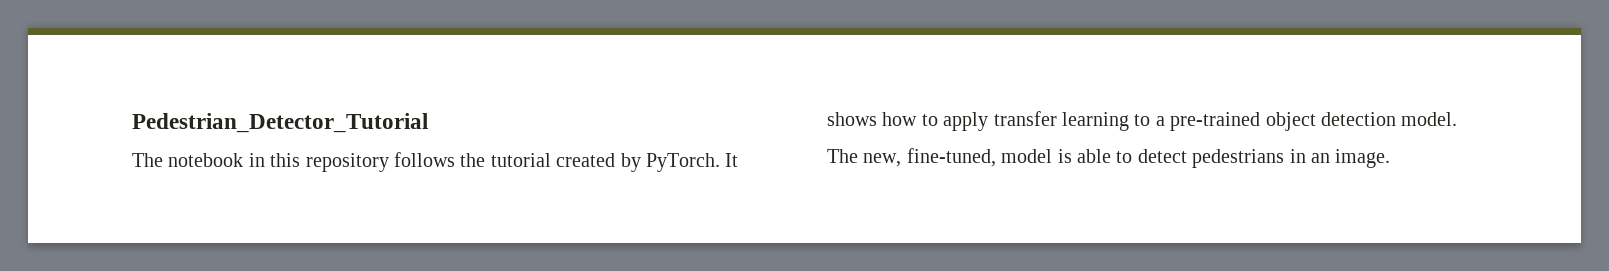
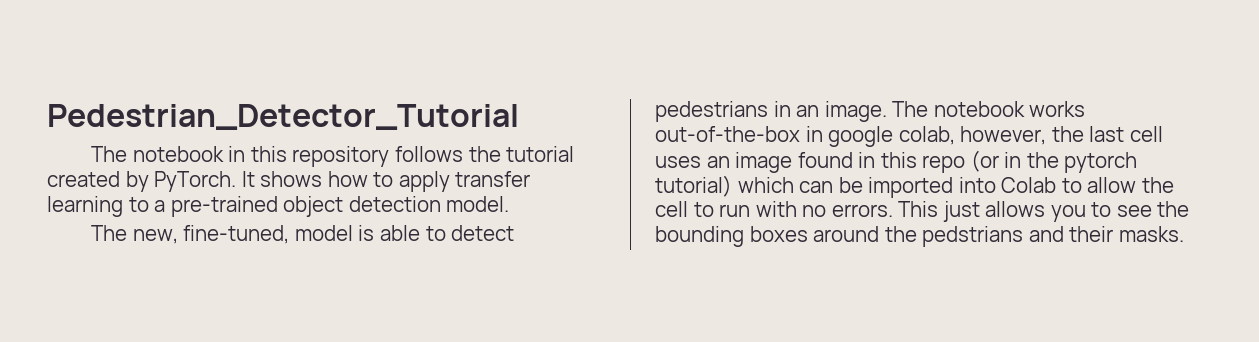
+ The notebook works out-of-the-box in google colab, however, the last cell uses an image found in this repo (or in the pytorch tutorial) which can be imported into Colab to allow the cell to run with no errors. This just allows you to see the bounding boxes around the pedstrians and their masks.

